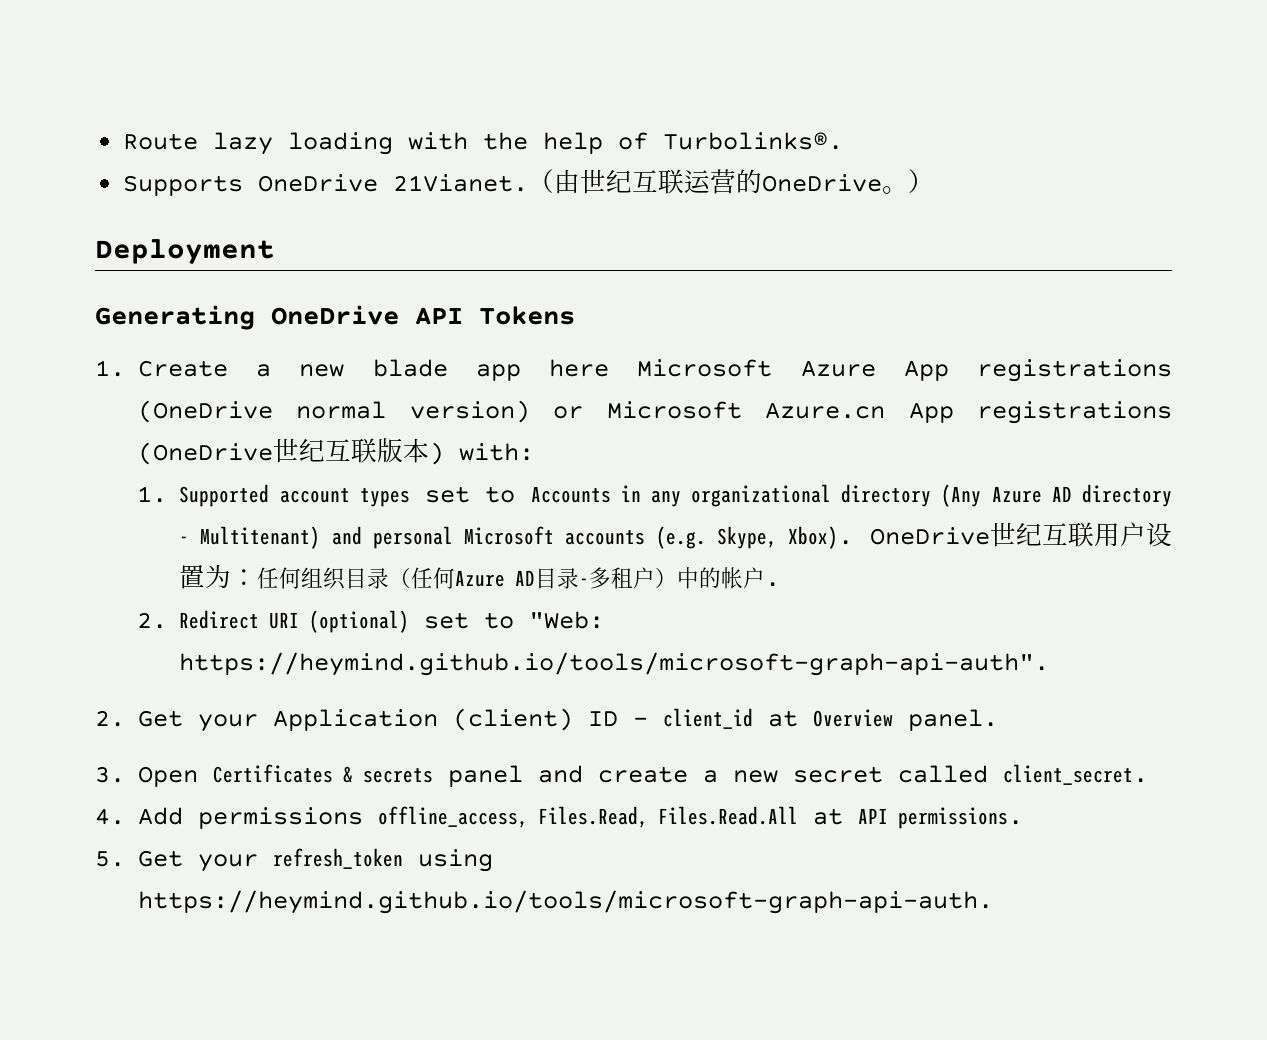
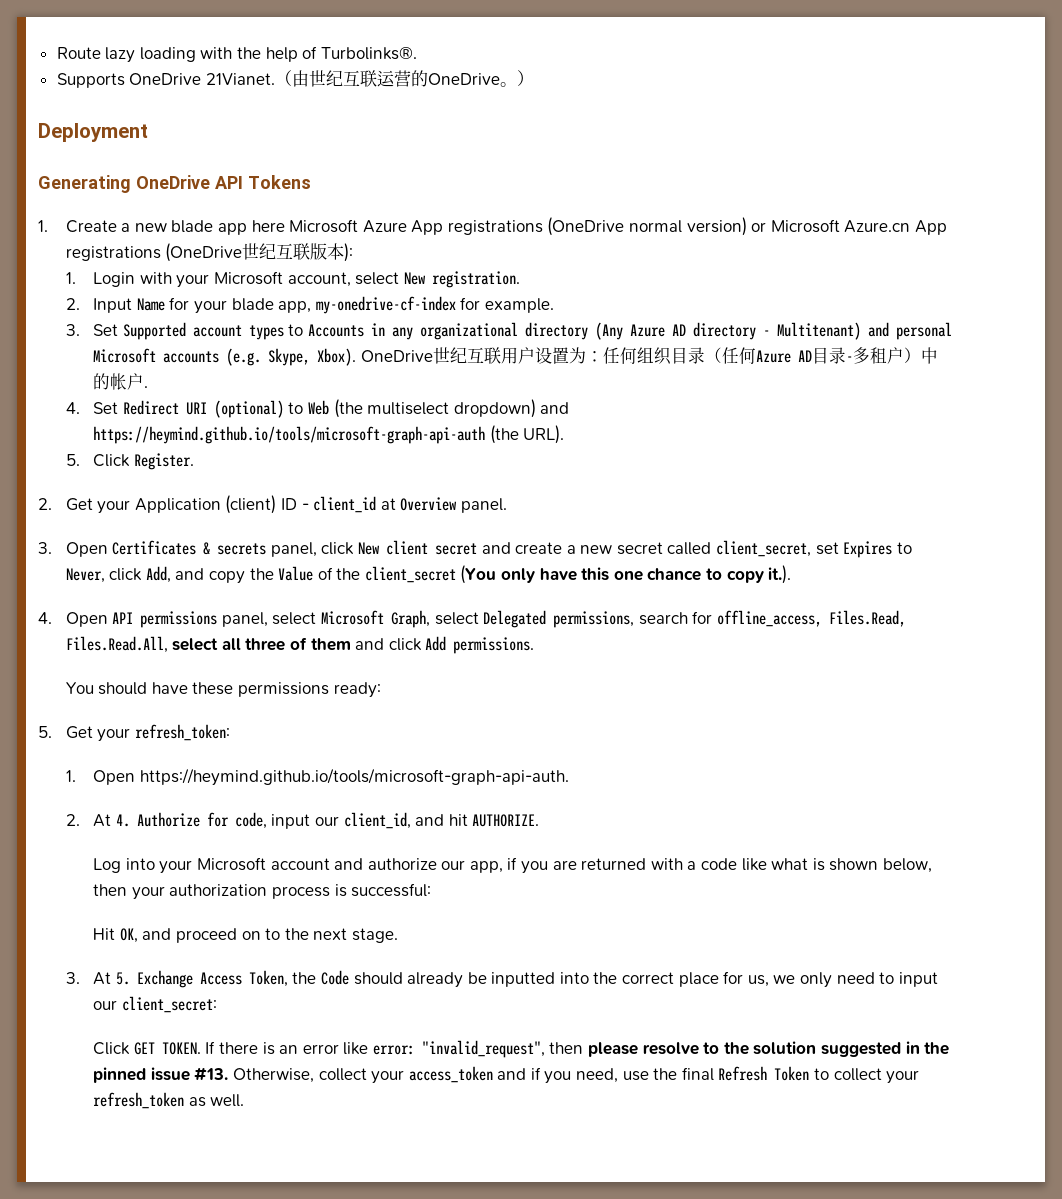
- 1. Create a new blade app here Microsoft Azure App registrations (OneDrive normal version) or Microsoft Azure.cn App registrations (OneDrive世纪互联版本) with:
- 1. Supported account types set to Accounts in any organizational directory (Any Azure AD directory - Multitenant) and personal Microsoft accounts (e.g. Skype, Xbox).
+ 1. Create a new blade app here Microsoft Azure App registrations (OneDrive normal version) or Microsoft Azure.cn App registrations (OneDrive世纪互联版本):
+ 1. Login with your Microsoft account, select New registration.
+ 2. Input Name for your blade app, my-onedrive-cf-index for example.
+ 3. Set Supported account types to Accounts in any organizational directory (Any Azure AD directory - Multitenant) and personal Microsoft accounts (e.g. Skype, Xbox).
- 2. Redirect URI (optional) set to "Web: https://heymind.github.io/tools/microsoft-graph-api-auth".
+ 4. Set Redirect URI (optional) to Web (the multiselect dropdown) and https://heymind.github.io/tools/microsoft-graph-api-auth (the URL).
+ 5. Click Register.
- 3. Open Certificates & secrets panel and create a new secret called client_secret.
- 4. Add permissions offline_access, Files.Read, Files.Read.All at API permissions.
- 5. Get your refresh_token using https://heymind.github.io/tools/microsoft-graph-api-auth.
+ 3. Open Certificates & secrets panel, click New client secret and create a new secret called client_secret, set Expires to Never, click Add, and copy the Value of the client_secret (You only have this one chance to copy it.).
+ 4. Open API permissions panel, select Microsoft Graph, select Delegated permissions, search for offline_access, Files.Read, Files.Read.All, select all three of them and click Add permissions.
+ You should have these permissions ready:
+ 5. Get your refresh_token:
+ 1. Open https://heymind.github.io/tools/microsoft-graph-api-auth.
+ 2. At 4. Authorize for code, input our client_id, and hit AUTHORIZE.
+ Log into your Microsoft account and authorize our app, if you are returned with a code like what is shown below, then your authorization process is successful:
+ Hit OK, and proceed on to the next stage.
+ 3. At 5. Exchange Access Token, the Code should already be inputted into the correct place for us, we only need to input our client_secret:
+ Click GET TOKEN. If there is an error like error: "invalid_request", then please resolve to the solution suggested in the pinned issue #13. Otherwise, collect your access_token and if you need, use the final Refresh Token to collect your refresh_token as well.

